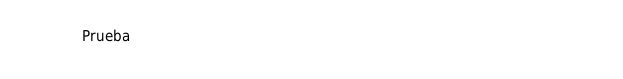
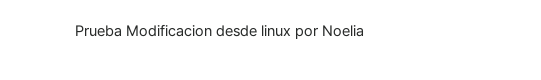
- Prueba
+ Prueba Modificacion desde linux por Noelia

